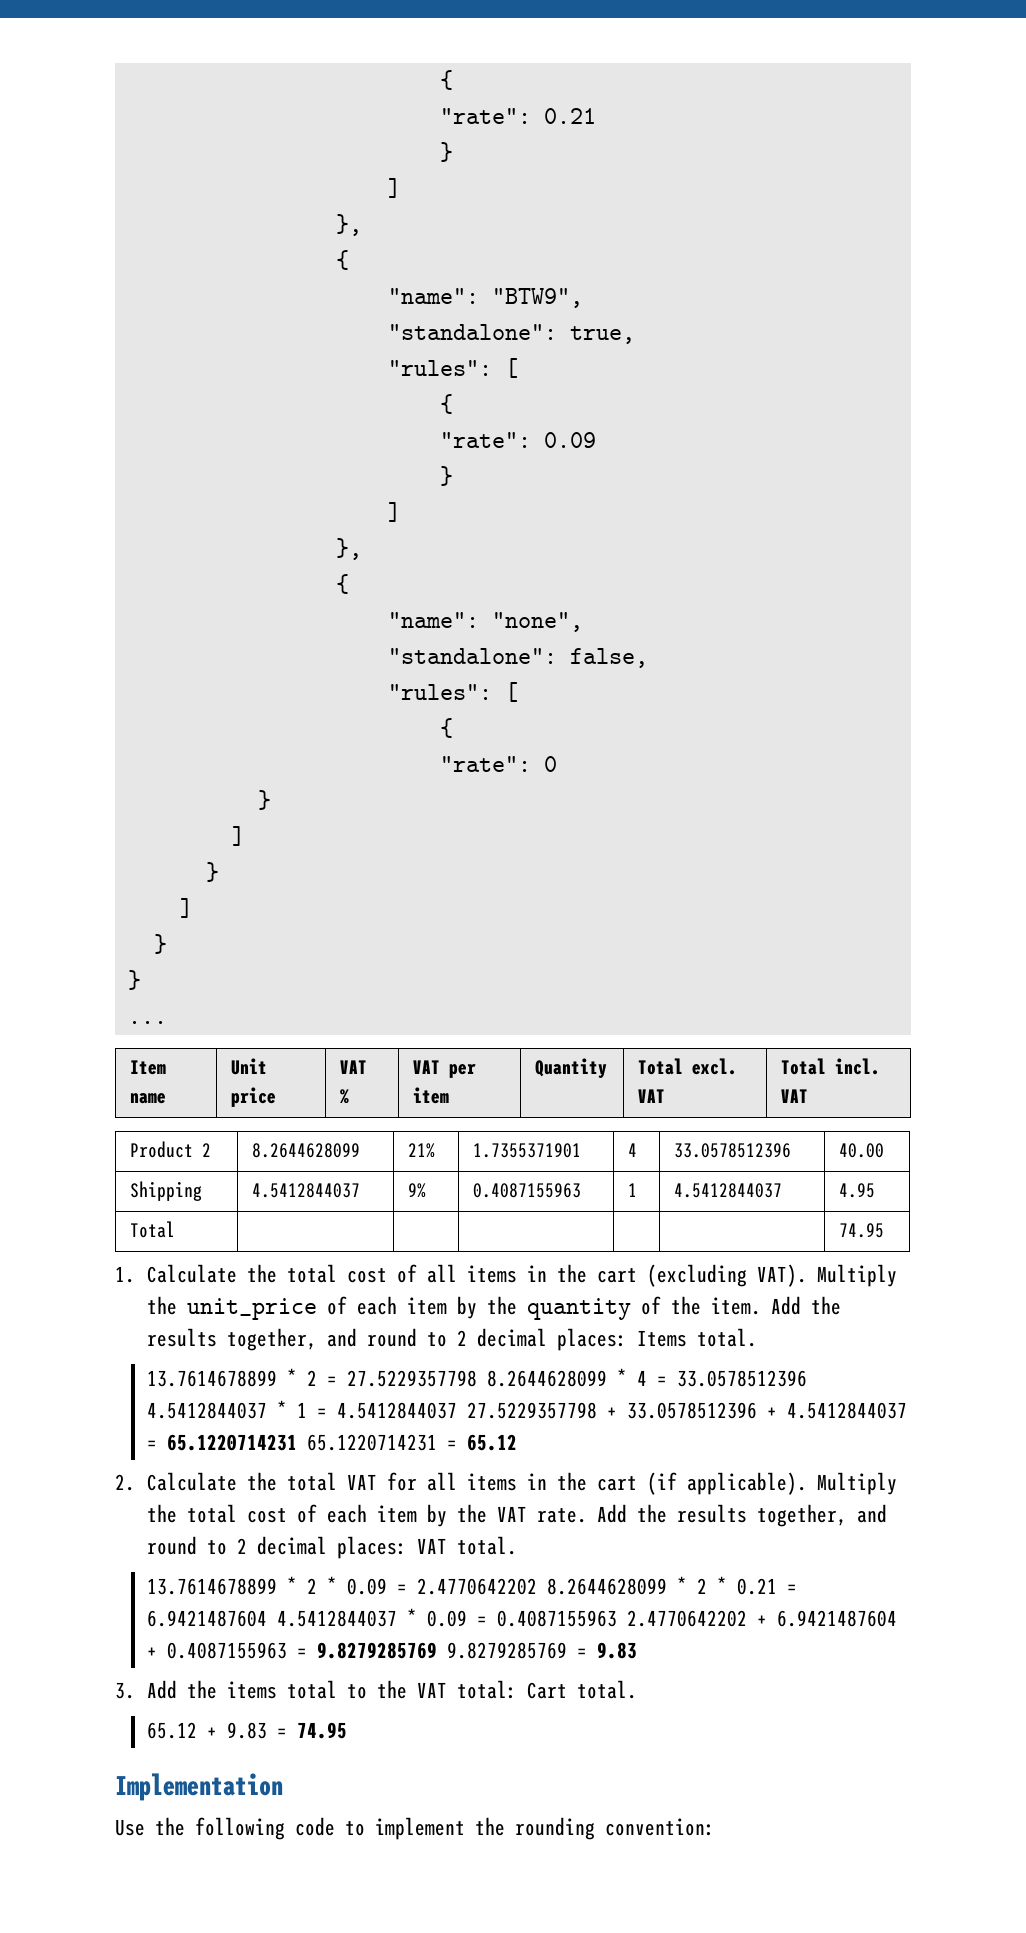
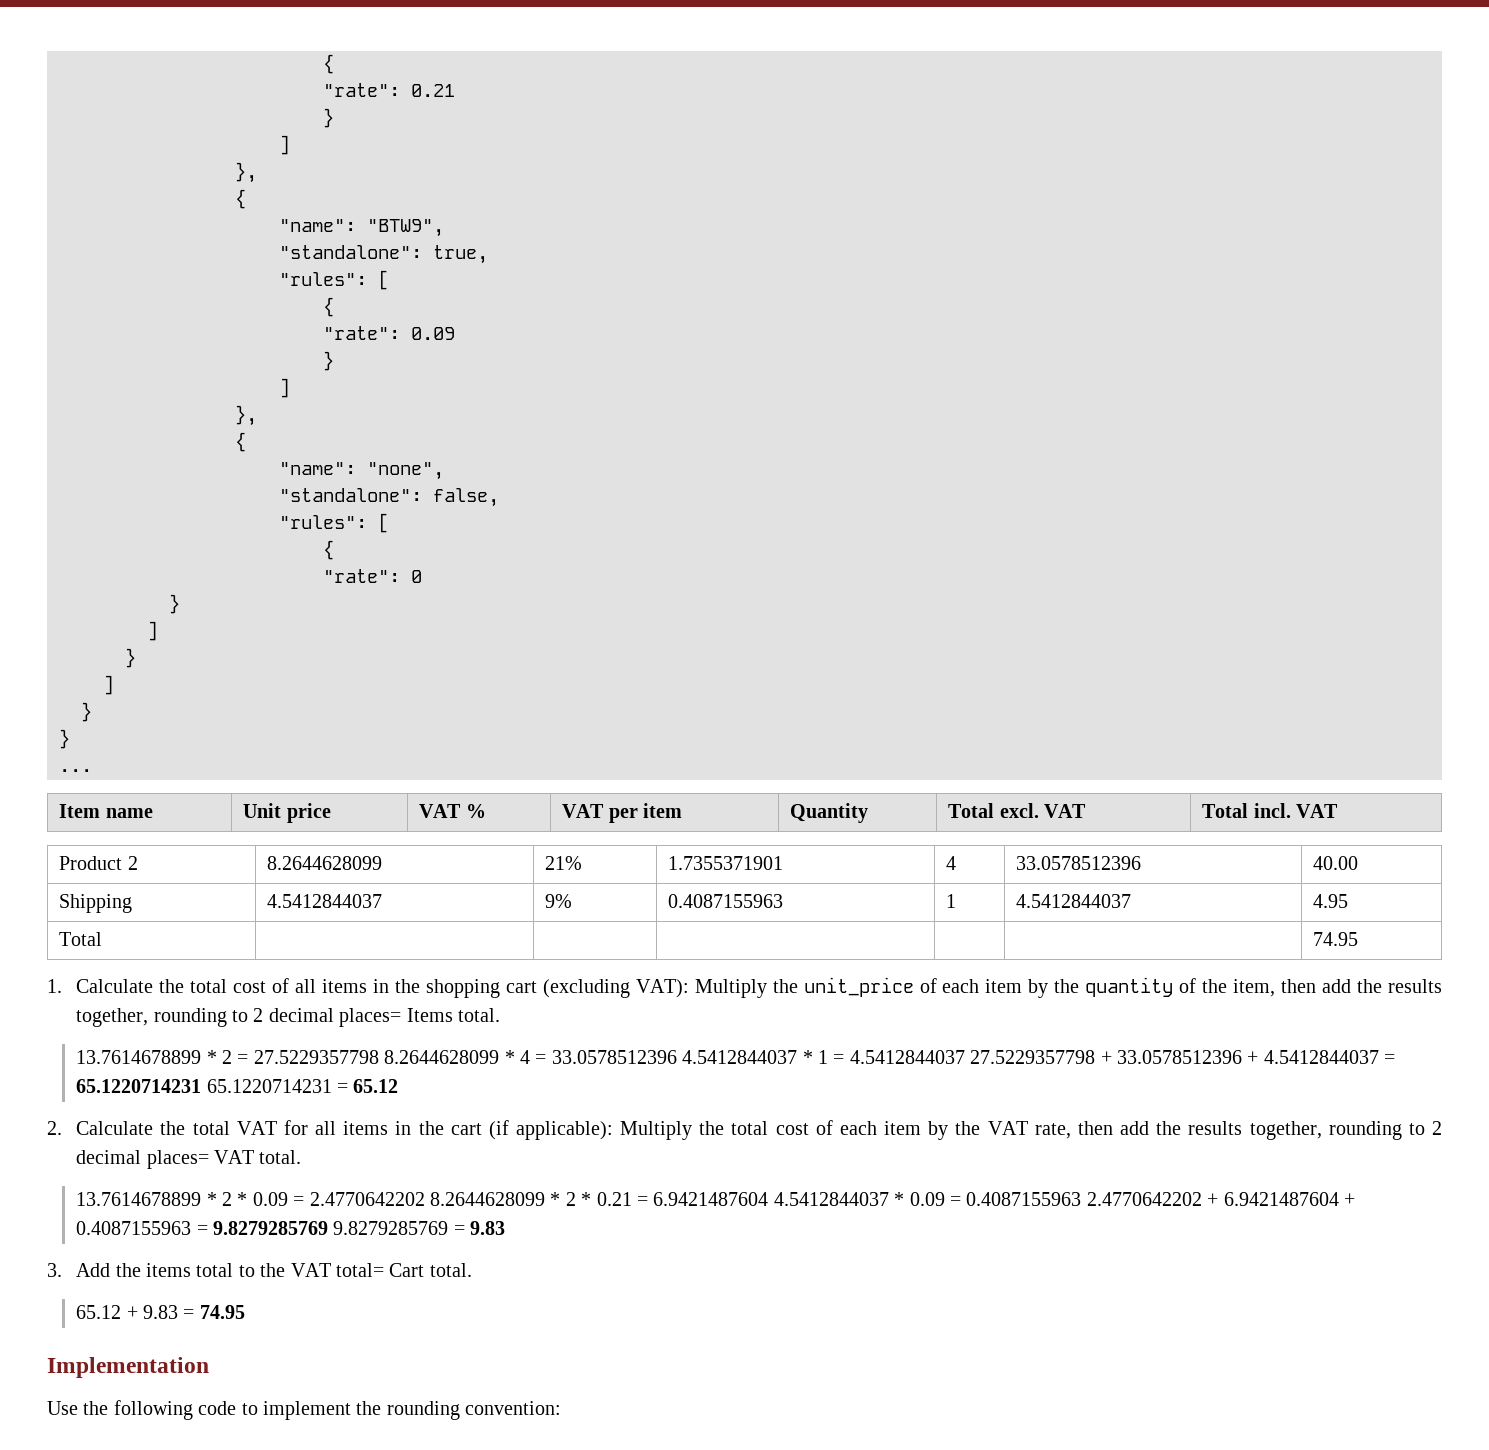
- 1. Calculate the total cost of all items in the cart (excluding VAT). Multiply the unit_price of each item by the quantity of the item. Add the results together, and round to 2 decimal places: Items total.
+ 1. Calculate the total cost of all items in the shopping cart (excluding VAT): Multiply the unit_price of each item by the quantity of the item, then add the results together, rounding to 2 decimal places= Items total.
- 2. Calculate the total VAT for all items in the cart (if applicable). Multiply the total cost of each item by the VAT rate. Add the results together, and round to 2 decimal places: VAT total.
+ 2. Calculate the total VAT for all items in the cart (if applicable): Multiply the total cost of each item by the VAT rate, then add the results together, rounding to 2 decimal places= VAT total.
- 3. Add the items total to the VAT total: Cart total.
+ 3. Add the items total to the VAT total= Cart total.

